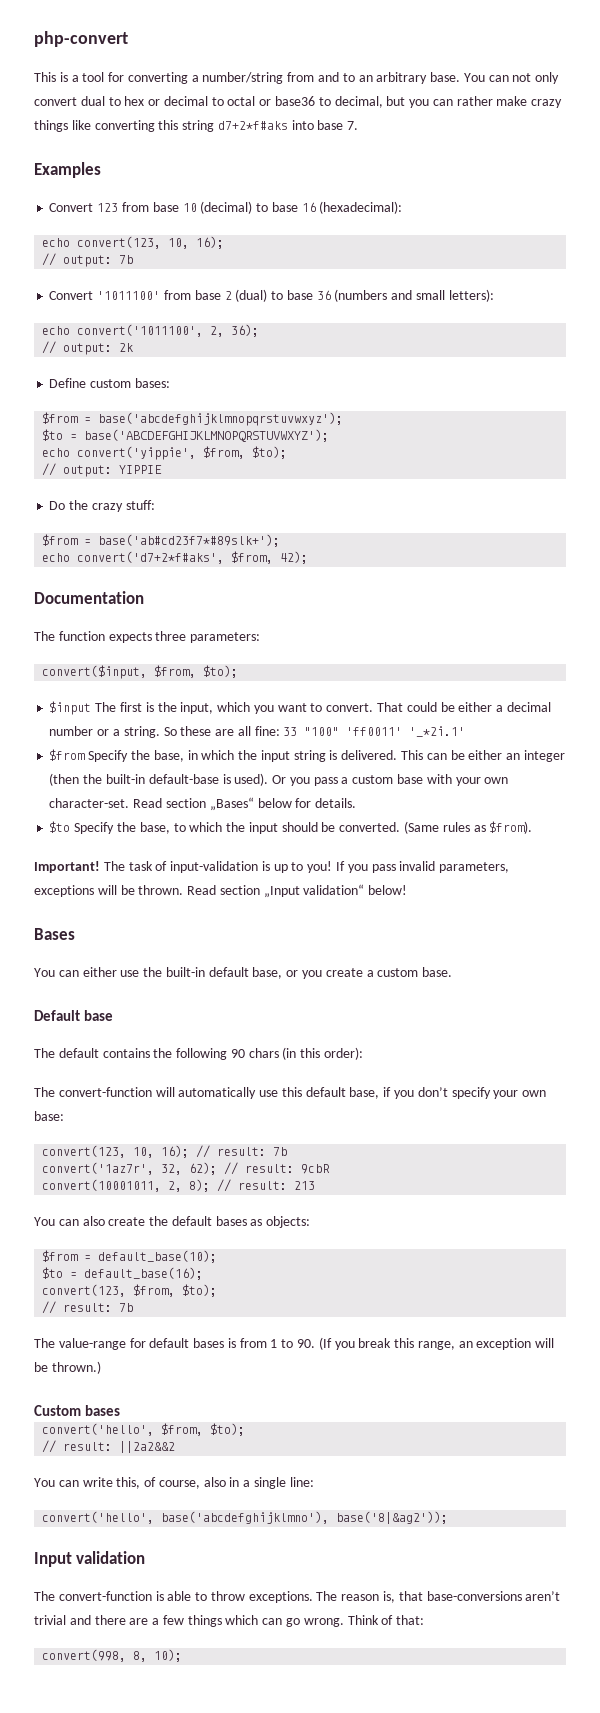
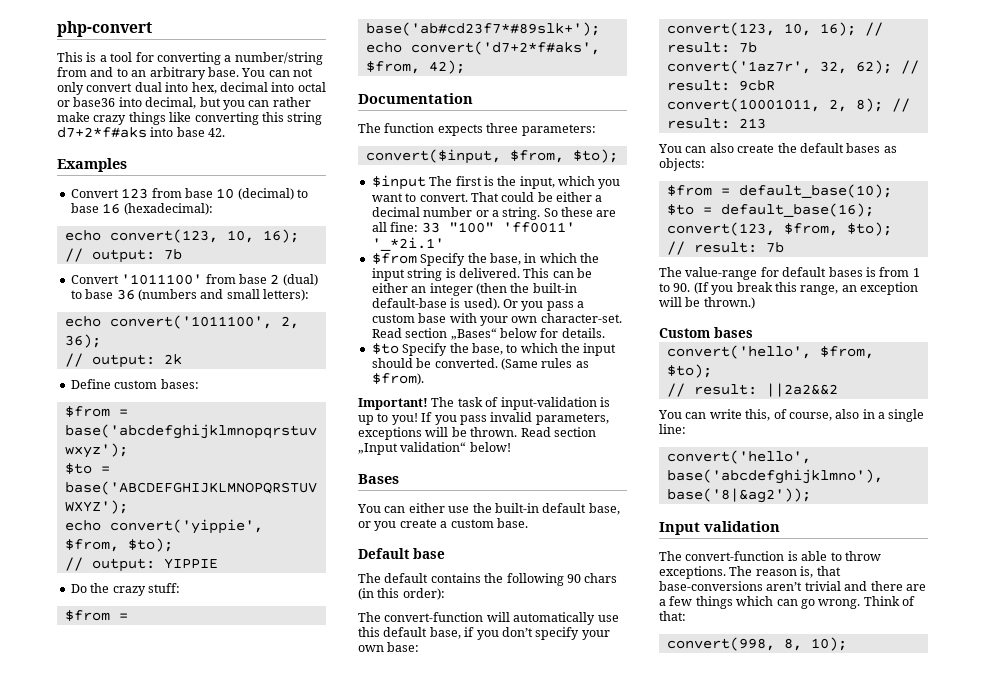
- You can not only convert dual to hex or decimal to octal or base36 to decimal, but you can rather make crazy things like converting this string d7+2*f#aks into base 7.
+ You can not only convert dual into hex, decimal into octal or base36 into decimal, but you can rather make crazy things like converting this string d7+2*f#aks into base 42.

